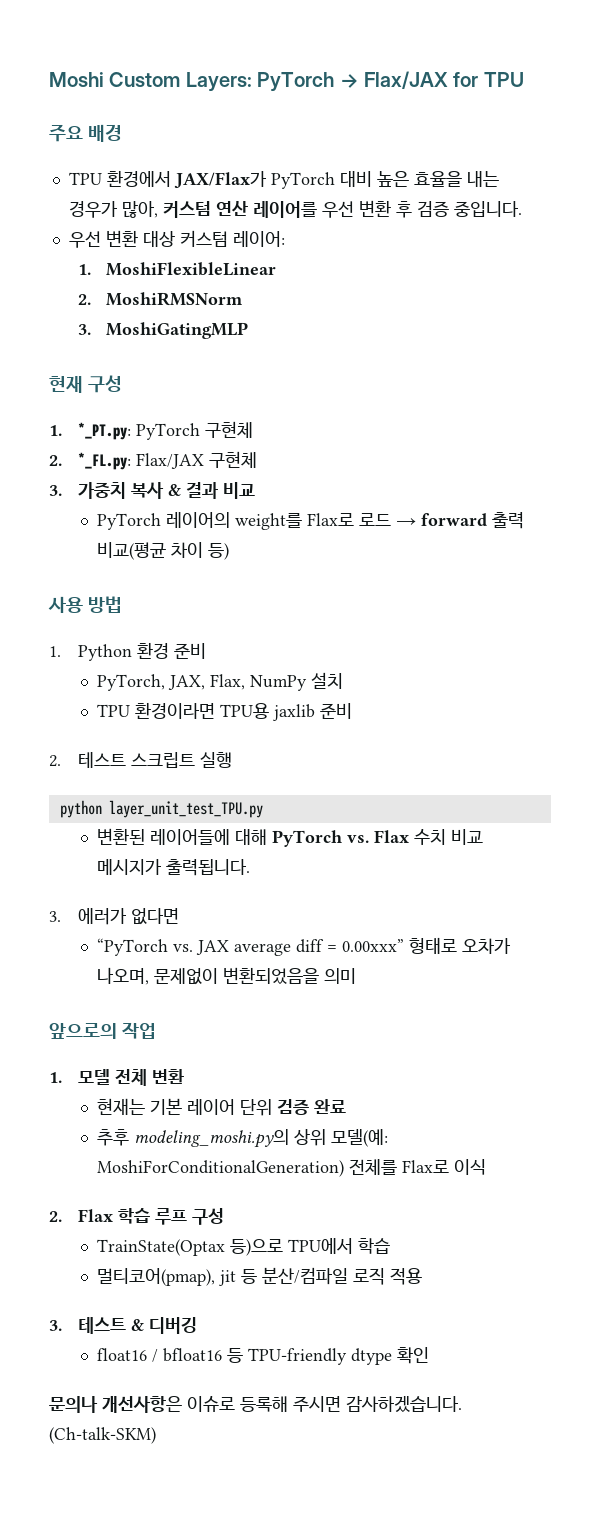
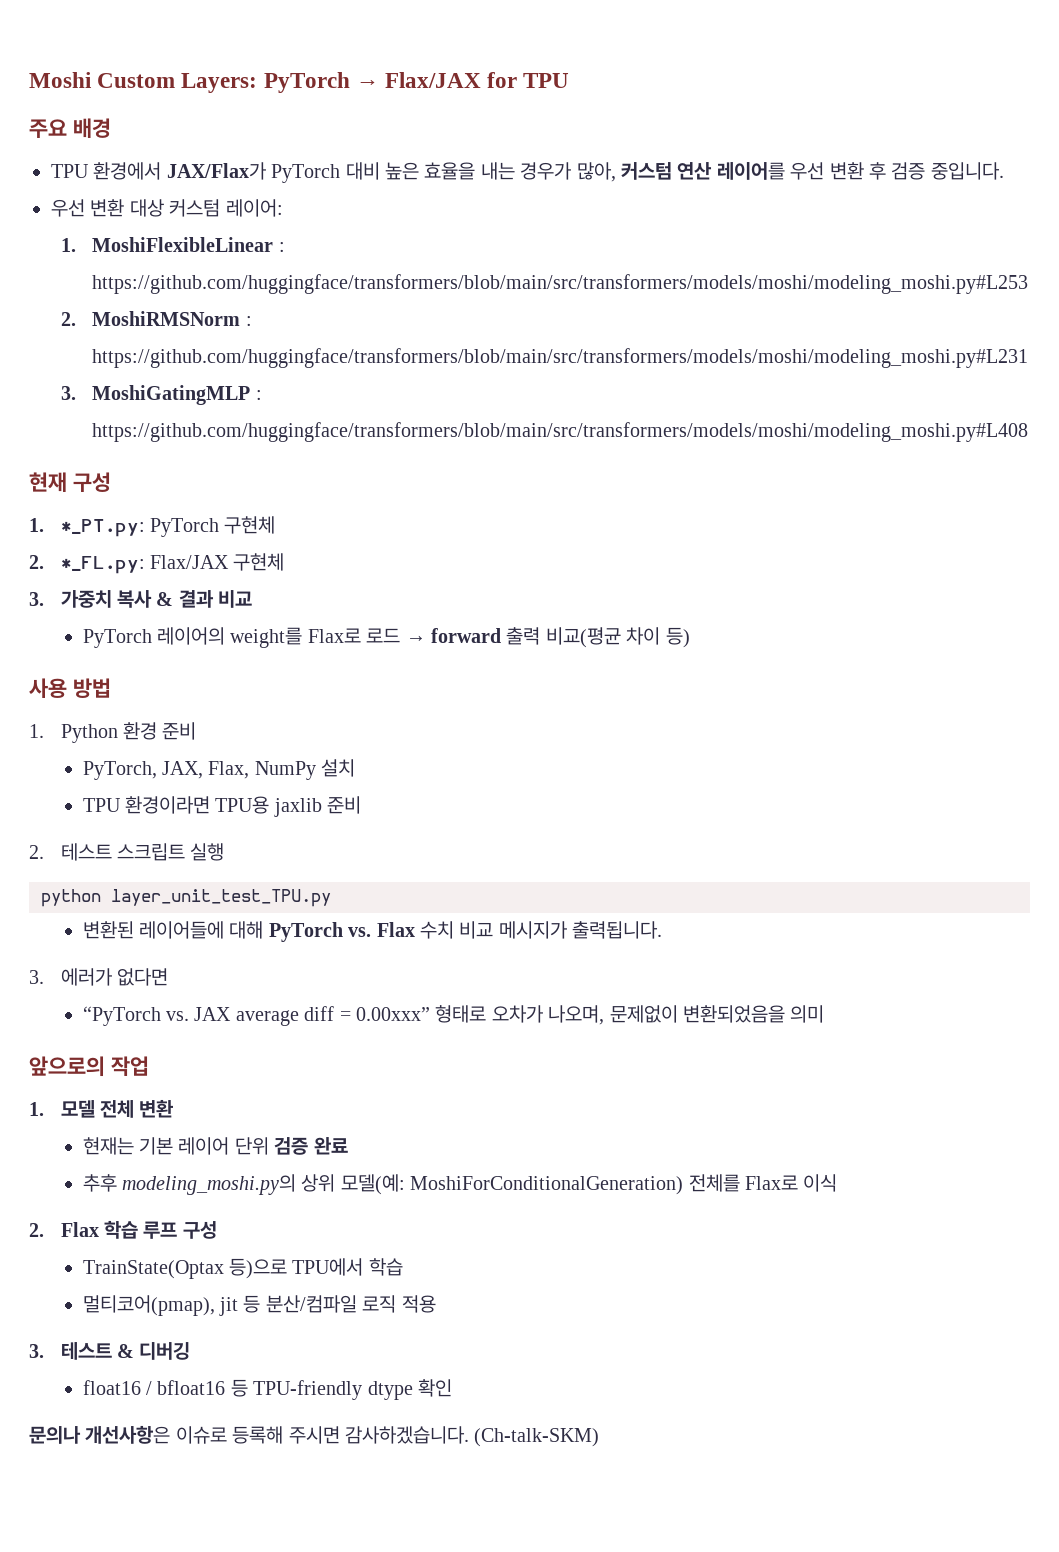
- 1. MoshiFlexibleLinear
+ 1. MoshiFlexibleLinear : https://github.com/huggingface/transformers/blob/main/src/transformers/models/moshi/modeling_moshi.py#L253
- 2. MoshiRMSNorm
+ 2. MoshiRMSNorm : https://github.com/huggingface/transformers/blob/main/src/transformers/models/moshi/modeling_moshi.py#L231
- 3. MoshiGatingMLP
+ 3. MoshiGatingMLP : https://github.com/huggingface/transformers/blob/main/src/transformers/models/moshi/modeling_moshi.py#L408

